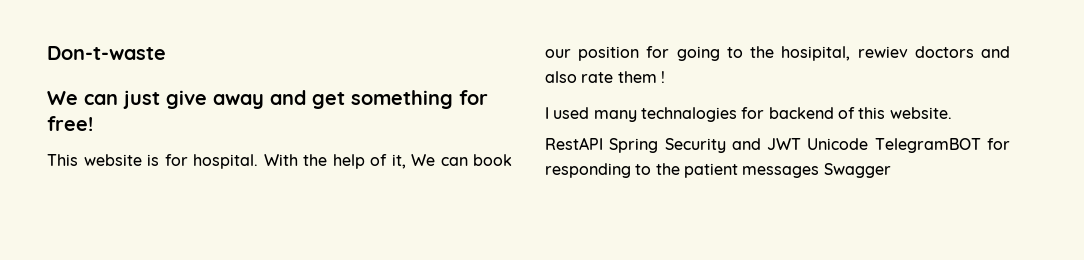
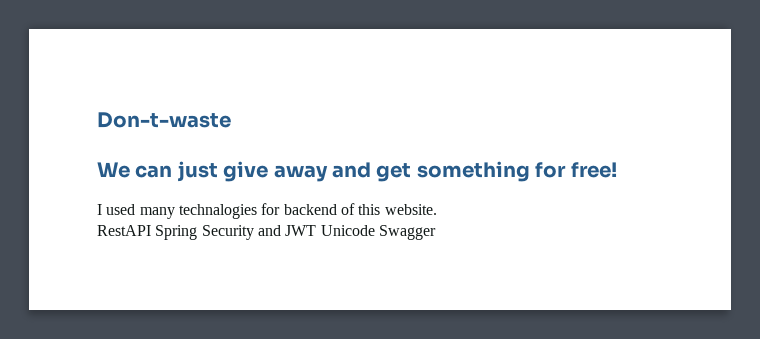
- This website is for hospital. With the help of it, We can book our position for going to the hosipital, rewiev doctors and also rate them !
- RestAPI Spring Security and JWT Unicode TelegramBOT for responding to the patient messages Swagger
+ RestAPI Spring Security and JWT Unicode Swagger

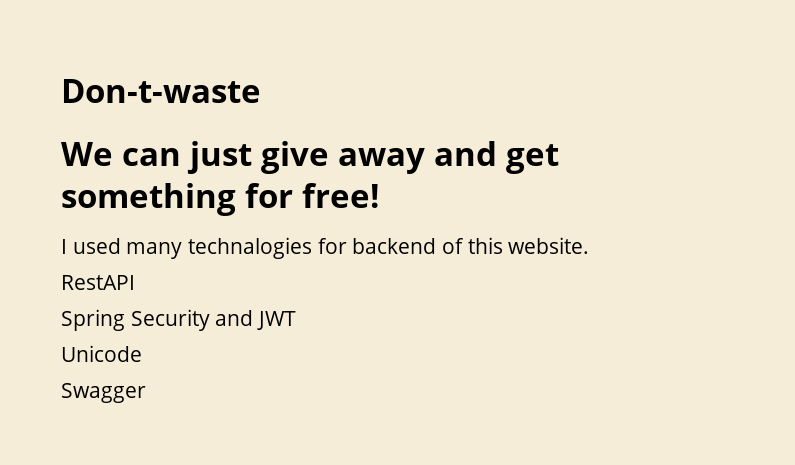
- RestAPI Spring Security and JWT Unicode Swagger
+ RestAPI
+ Spring Security and JWT
+ Unicode
+ Swagger

